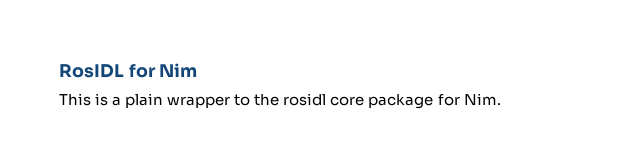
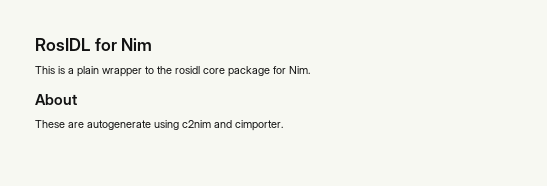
+ About
+ These are autogenerate using c2nim and cimporter.

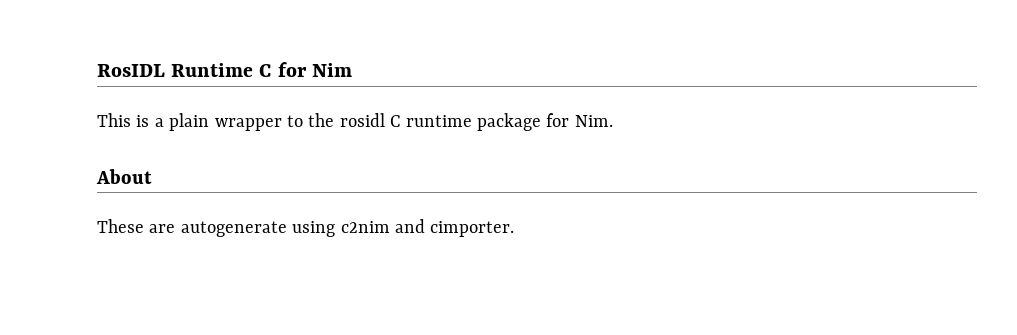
- RosIDL for Nim
+ RosIDL Runtime C for Nim
- This is a plain wrapper to the rosidl core package for Nim.
+ This is a plain wrapper to the rosidl C runtime package for Nim.

